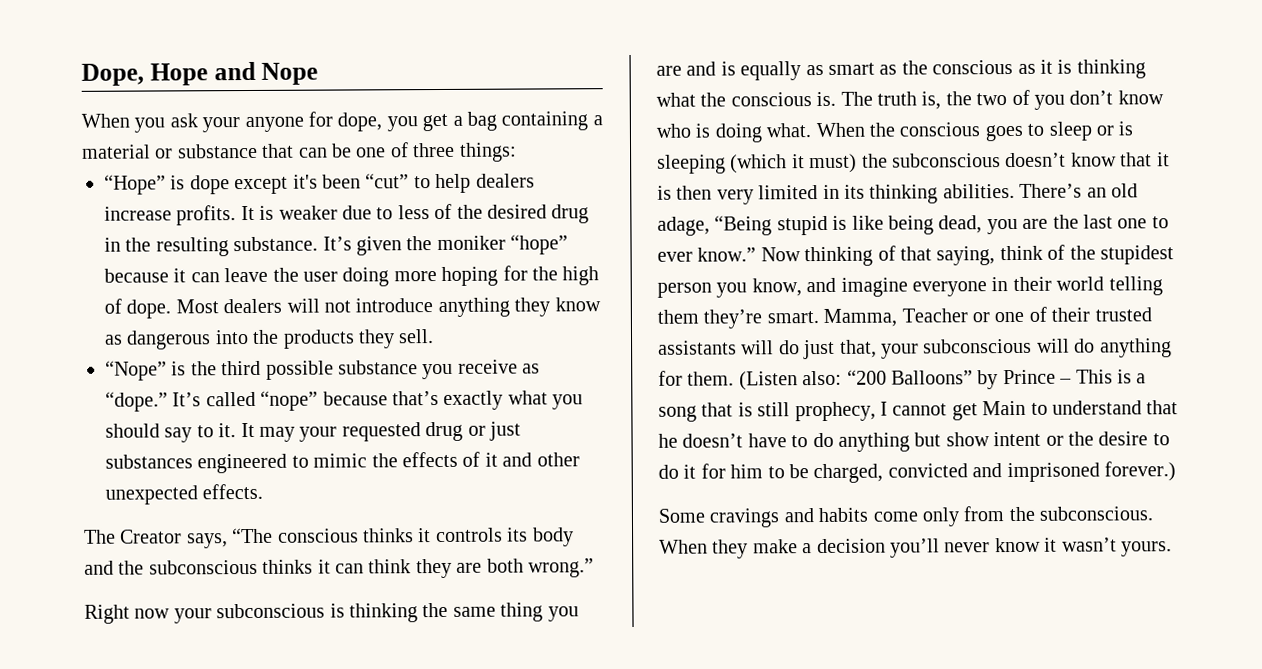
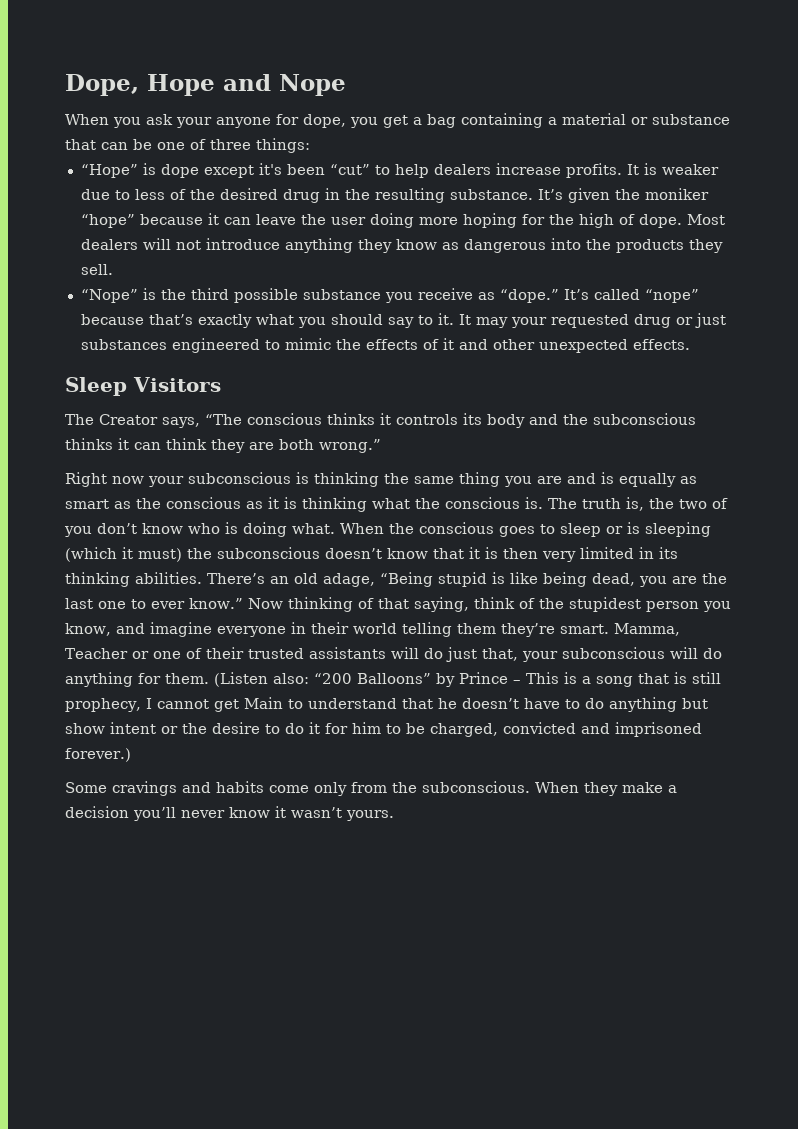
+ Sleep Visitors

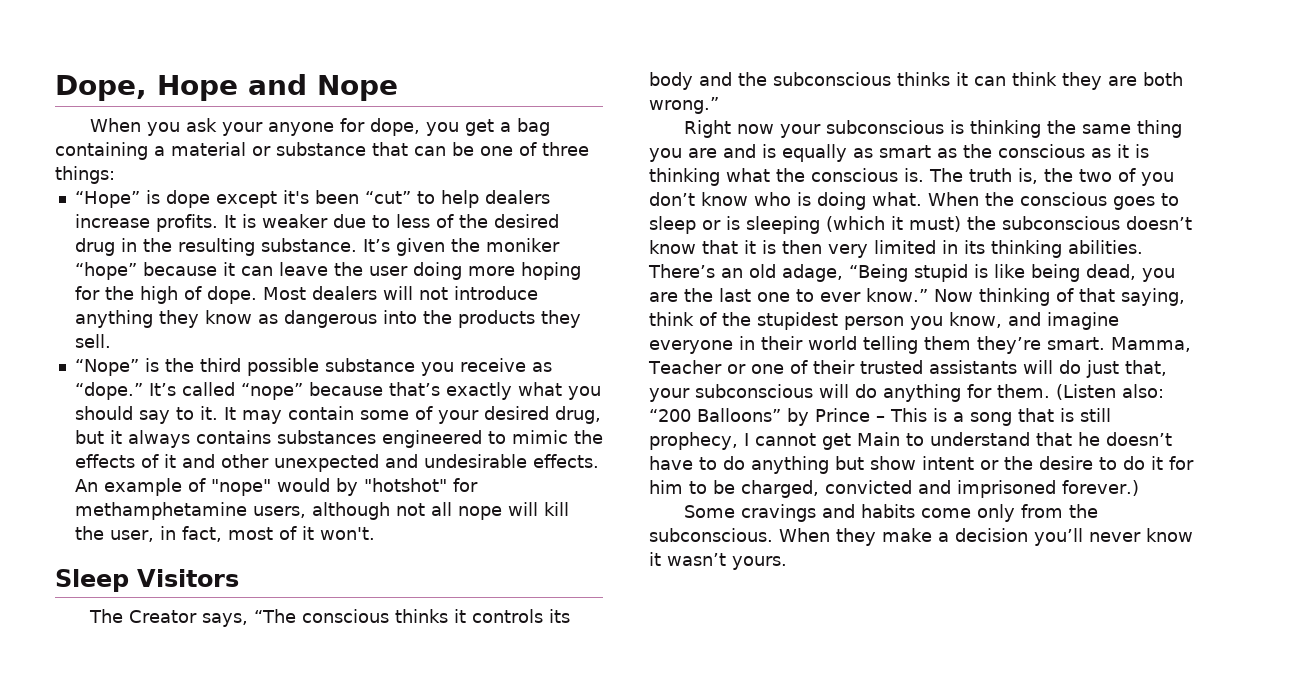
- It may your requested drug or just substances engineered to mimic the effects of it and other unexpected effects.
+ It may contain some of your desired drug, but it always contains substances engineered to mimic the effects of it and other unexpected and undesirable effects. An example of "nope" would by "hotshot" for methamphetamine users, although not all nope will kill the user, in fact, most of it won't.

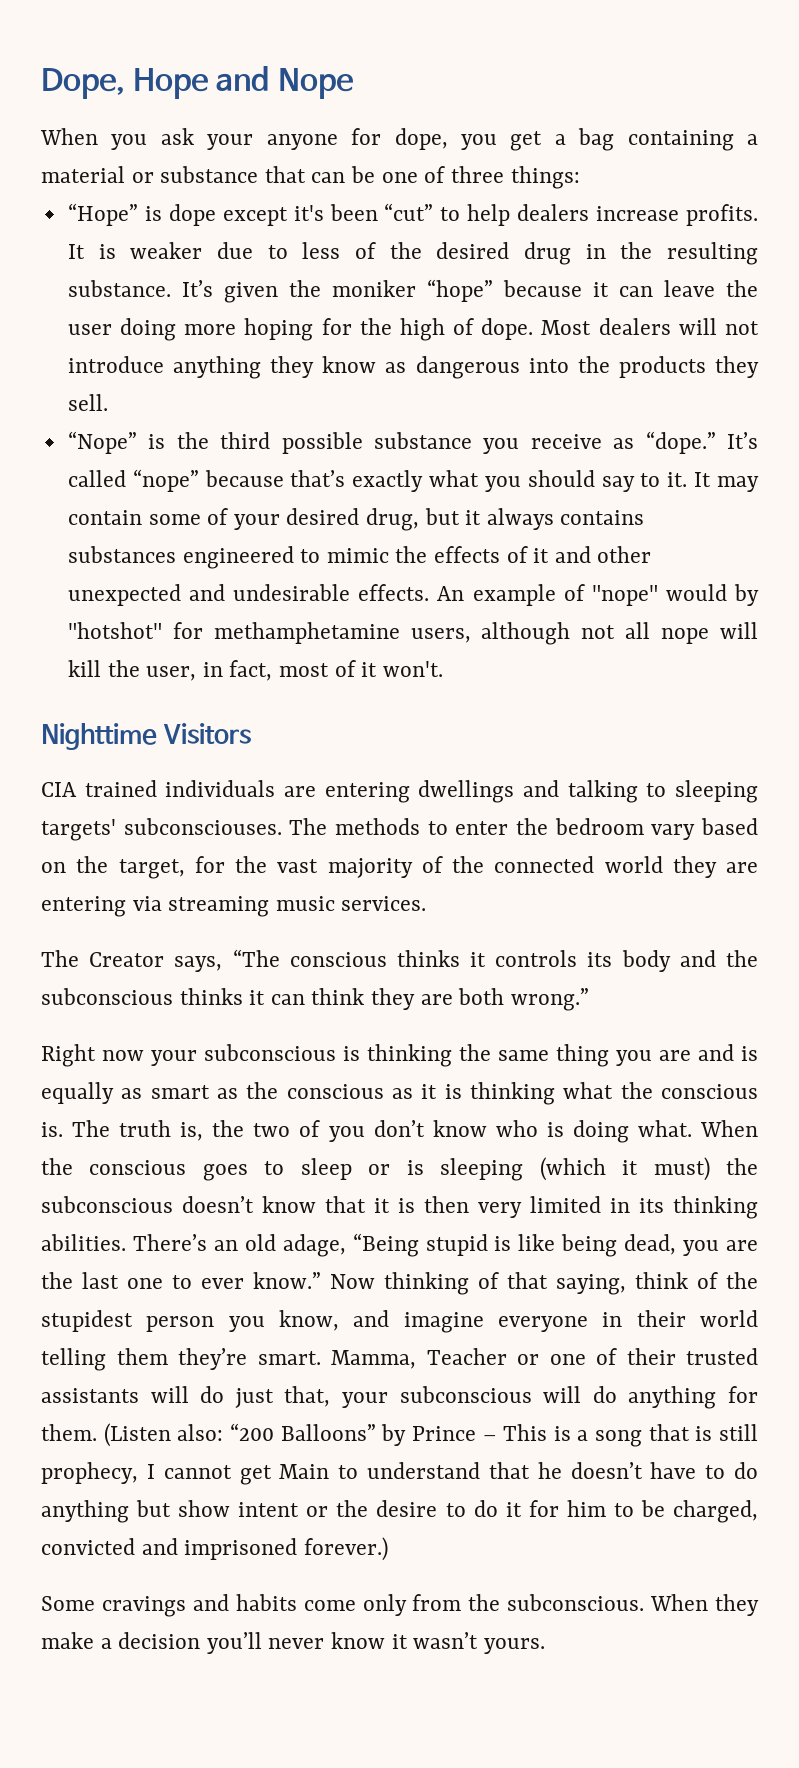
- Sleep Visitors
+ Nighttime Visitors
+ CIA trained individuals are entering dwellings and talking to sleeping targets' subconsciouses. The methods to enter the bedroom vary based on the target, for the vast majority of the connected world they are entering via streaming music services.

